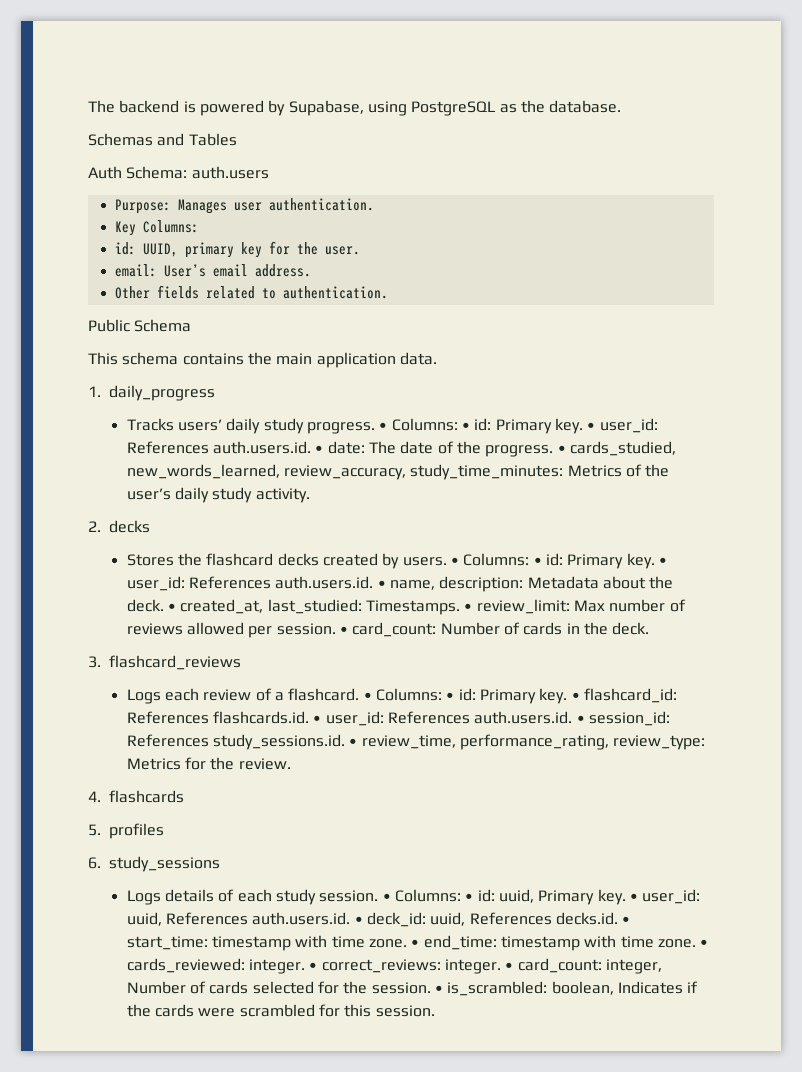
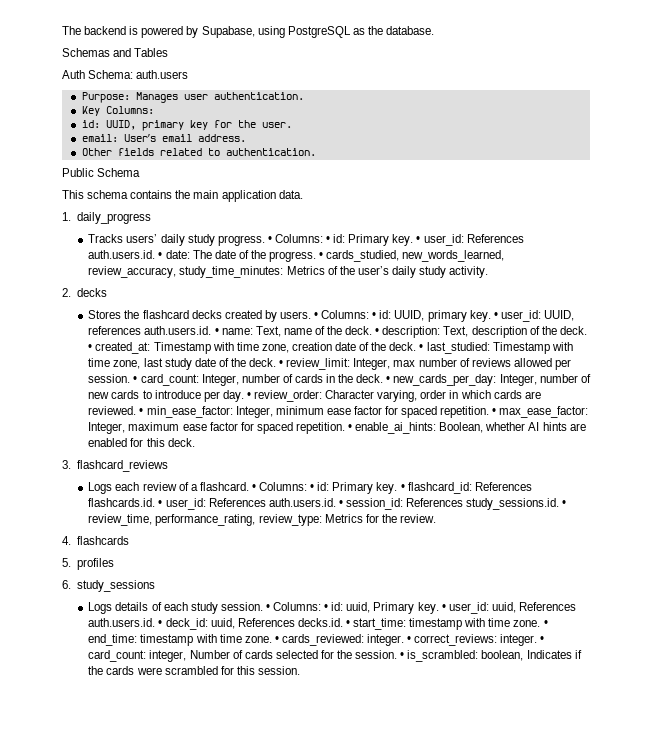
- • Columns: • id: Primary key. • user_id: References auth.users.id. • name, description: Metadata about the deck. • created_at, last_studied: Timestamps. • review_limit: Max number of reviews allowed per session.
+ • Columns: • id: UUID, primary key. • user_id: UUID, references auth.users.id. • name: Text, name of the deck. • description: Text, description of the deck. • created_at: Timestamp with time zone, creation date of the deck. • last_studied: Timestamp with time zone, last study date of the deck. • review_limit: Integer, max number of reviews allowed per session.
- • card_count: Number of cards in the deck.
+ • card_count: Integer, number of cards in the deck. • new_cards_per_day: Integer, number of new cards to introduce per day. • review_order: Character varying, order in which cards are reviewed. • min_ease_factor: Integer, minimum ease factor for spaced repetition. • max_ease_factor: Integer, maximum ease factor for spaced repetition. • enable_ai_hints: Boolean, whether AI hints are enabled for this deck.

